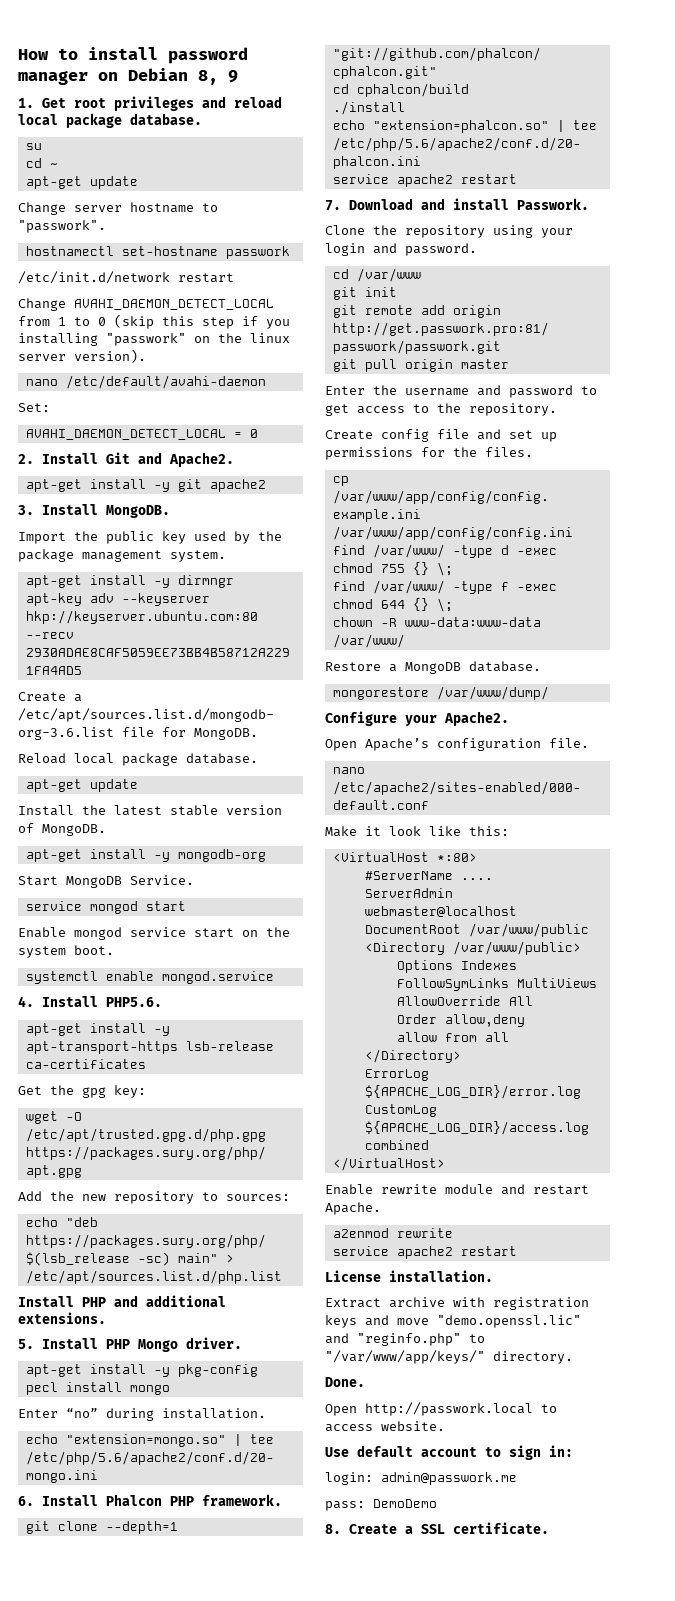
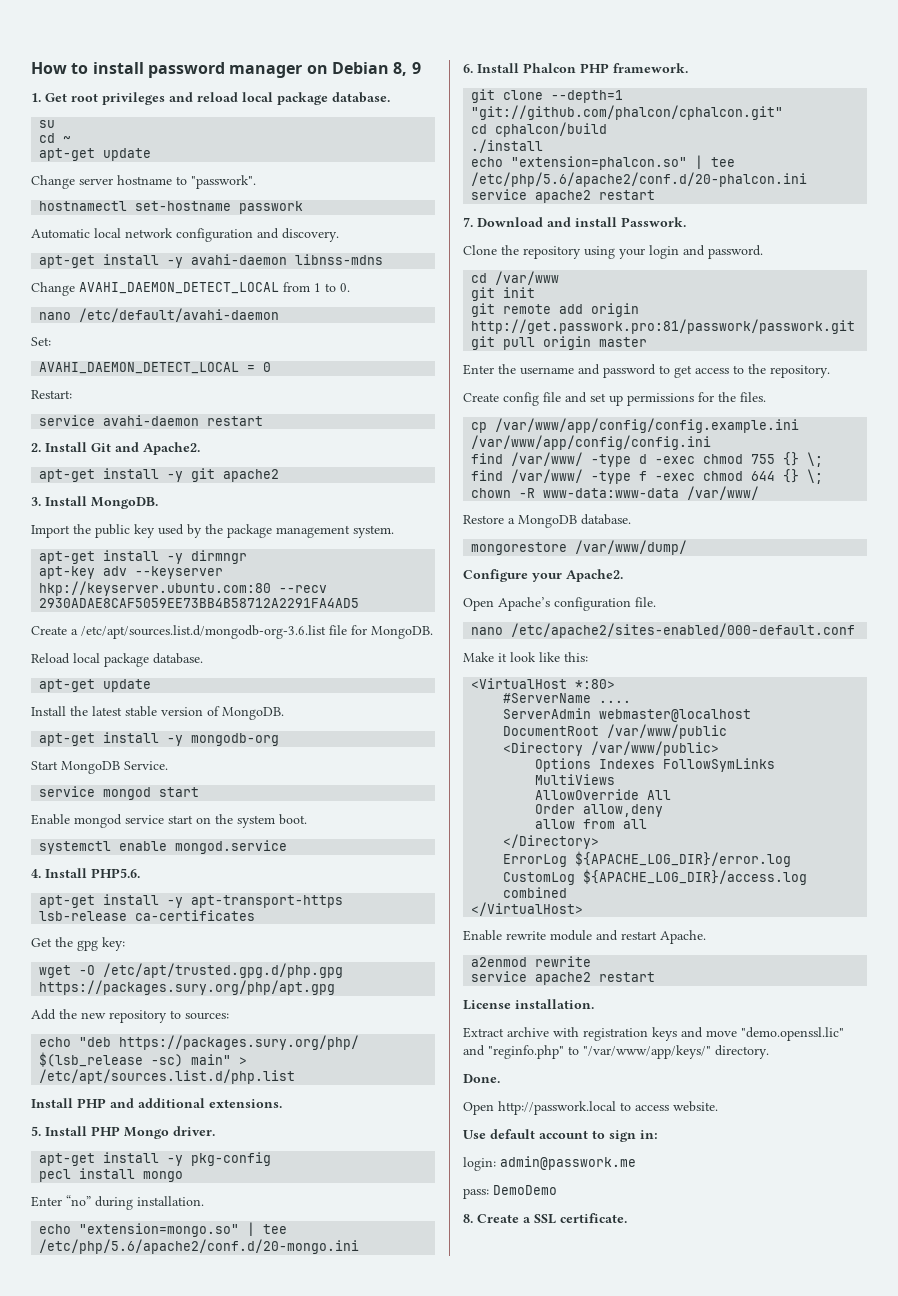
- /etc/init.d/network restart
+ Automatic local network configuration and discovery.
+ apt-get install -y avahi-daemon libnss-mdns
- Change AVAHI_DAEMON_DETECT_LOCAL from 1 to 0 (skip this step if you installing "passwork" on the linux server version).
+ Change AVAHI_DAEMON_DETECT_LOCAL from 1 to 0.
+ Restart:
+ service avahi-daemon restart

